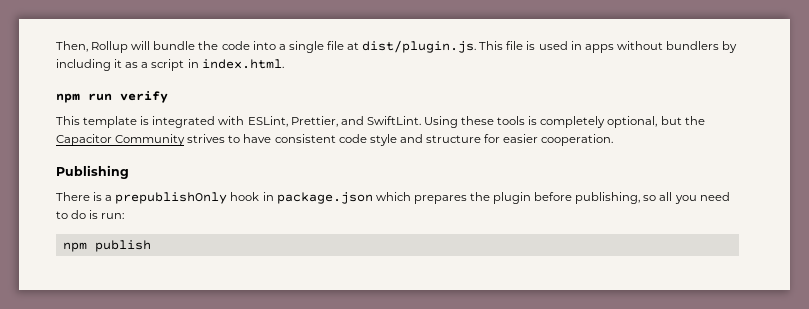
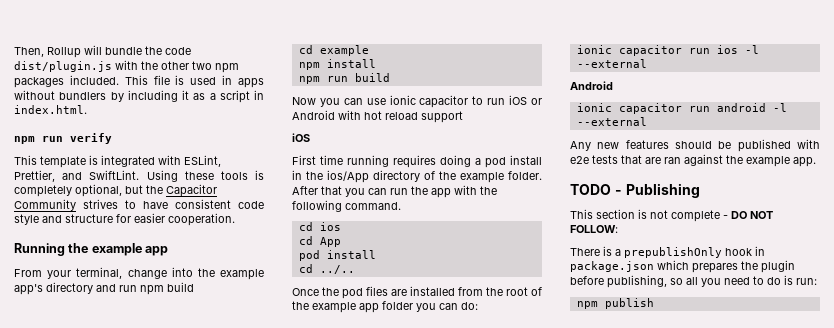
- Then, Rollup will bundle the code into a single file at dist/plugin.js. This file is used in apps without bundlers by including it as a script in index.html.
+ Then, Rollup will bundle the code dist/plugin.js with the other two npm packages included. This file is used in apps without bundlers by including it as a script in index.html.
- Publishing
+ Running the example app
+ From your terminal, change into the example app's directory and run npm build
+ cd example
+ npm install
+ npm run build
+ Now you can use ionic capacitor to run iOS or Android with hot reload support
+ iOS
+ First time running requires doing a pod install in the ios/App directory of the example folder. After that you can run the app with the following command.
+ cd ios
+ cd App
+ pod install
+ cd ../..
+ Once the pod files are installed from the root of the example app folder you can do:
+ ionic capacitor run ios -l --external
+ Android
+ ionic capacitor run android -l --external
+ Any new features should be published with e2e tests that are ran against the example app.
+ TODO - Publishing
+ This section is not complete - DO NOT FOLLOW:

